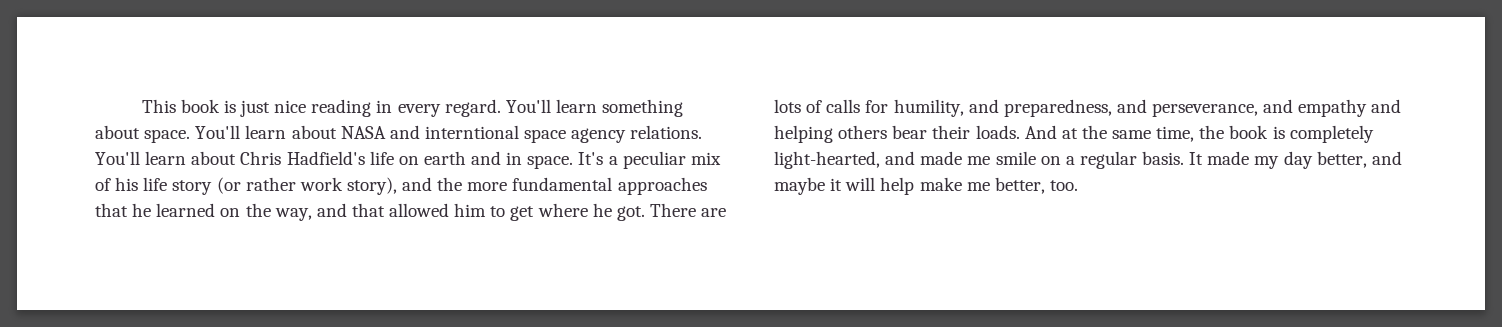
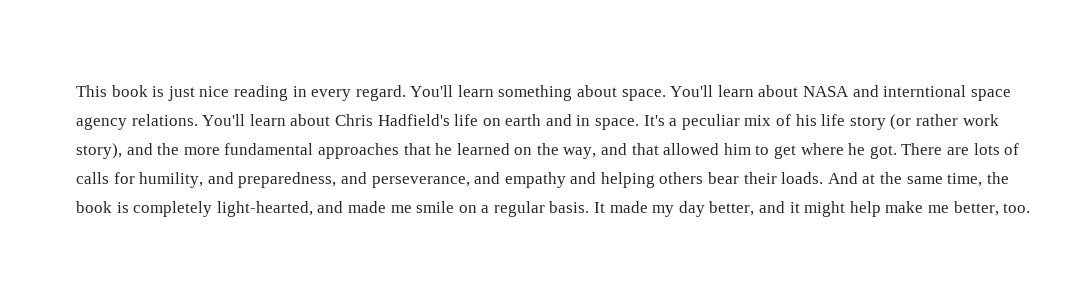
- It made my day better, and maybe it will help make me better, too.
+ It made my day better, and it might help make me better, too.

